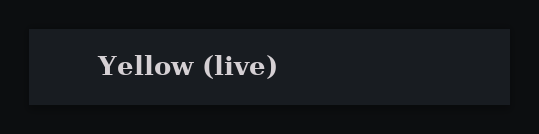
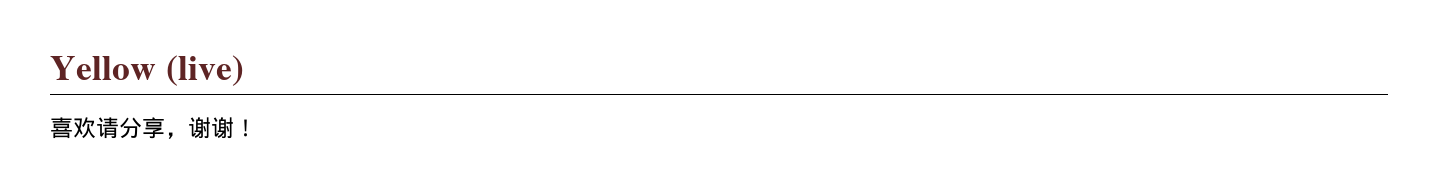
+ 喜欢请分享，谢谢！

